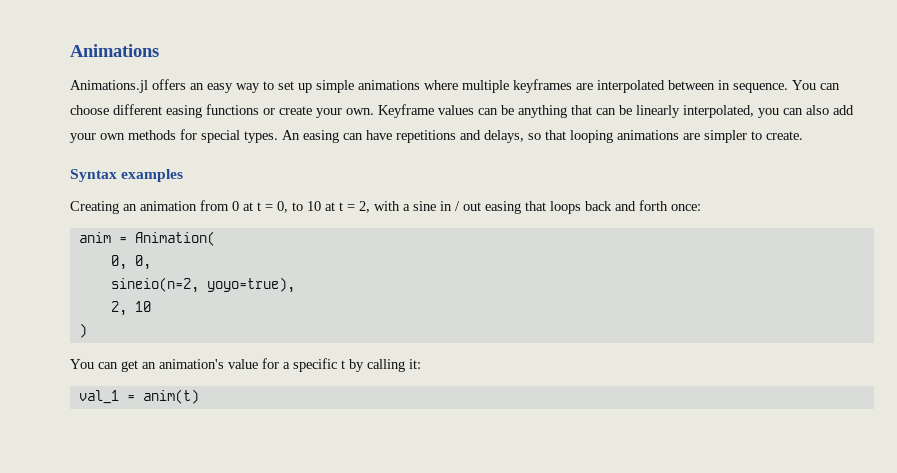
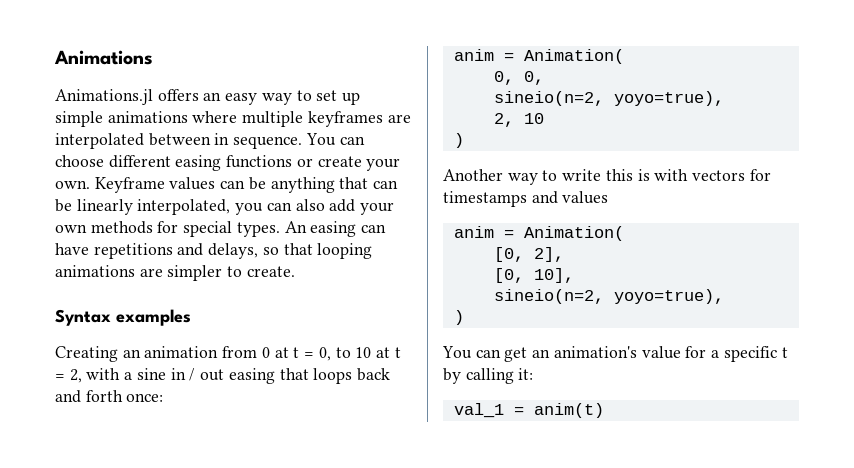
+ Another way to write this is with vectors for timestamps and values
+ anim = Animation(
+ [0, 2],
+ [0, 10],
+ sineio(n=2, yoyo=true),
+ )

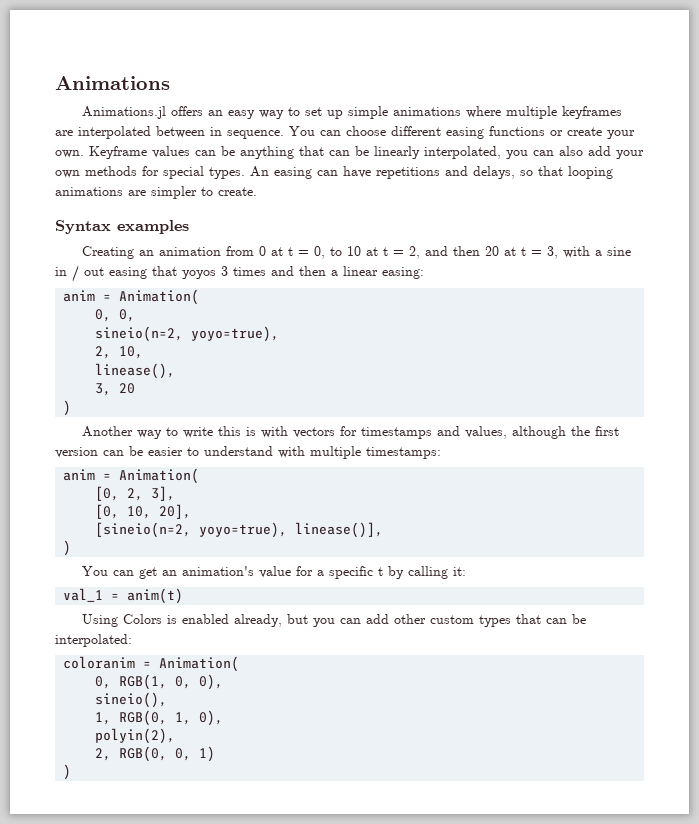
- Creating an animation from 0 at t = 0, to 10 at t = 2, with a sine in / out easing that loops back and forth once:
+ Creating an animation from 0 at t = 0, to 10 at t = 2, and then 20 at t = 3, with a sine in / out easing that yoyos 3 times and then a linear easing:
- 2, 10
+ 2, 10,
+ linease(),
+ 3, 20
- Another way to write this is with vectors for timestamps and values
+ Another way to write this is with vectors for timestamps and values, although the first version can be easier to understand with multiple timestamps:
- [0, 2],
- [0, 10],
- sineio(n=2, yoyo=true),
+ [0, 2, 3],
+ [0, 10, 20],
+ [sineio(n=2, yoyo=true), linease()],
+ Using Colors is enabled already, but you can add other custom types that can be interpolated:
+ coloranim = Animation(
+ 0, RGB(1, 0, 0),
+ sineio(),
+ 1, RGB(0, 1, 0),
+ polyin(2),
+ 2, RGB(0, 0, 1)
+ )

